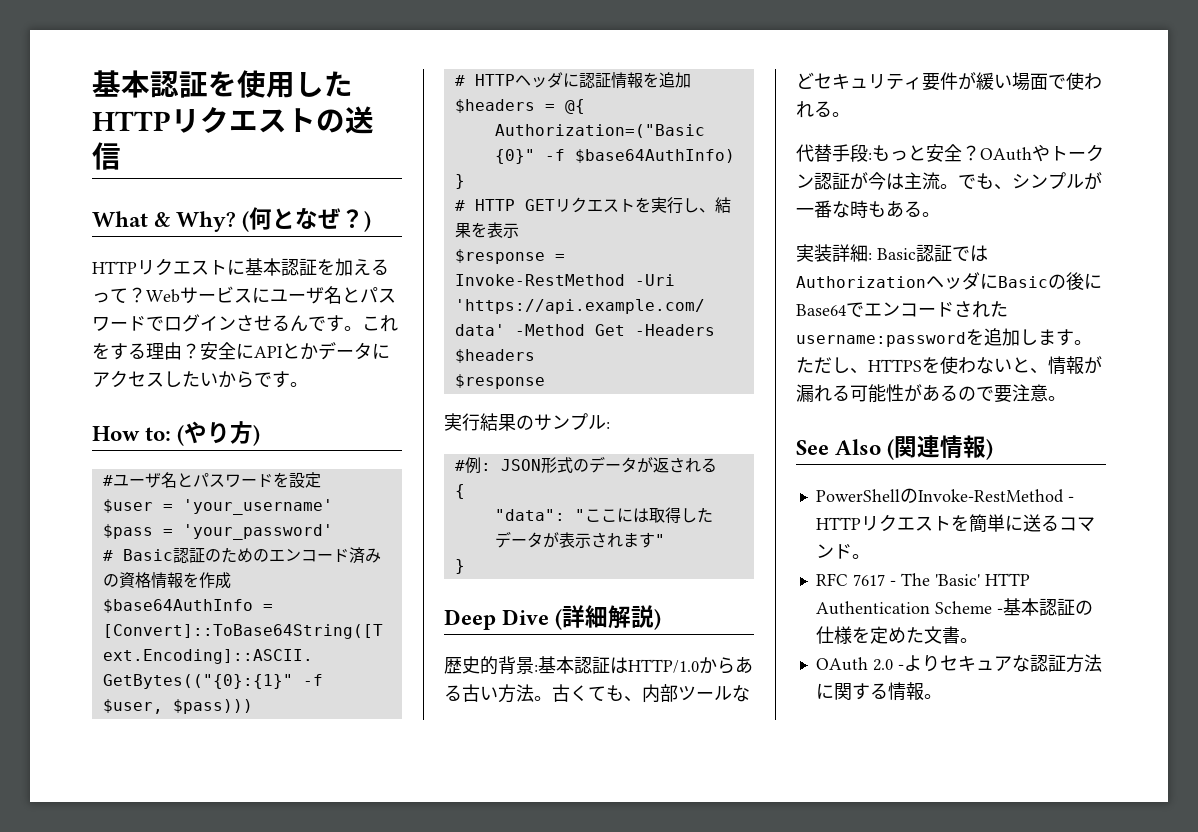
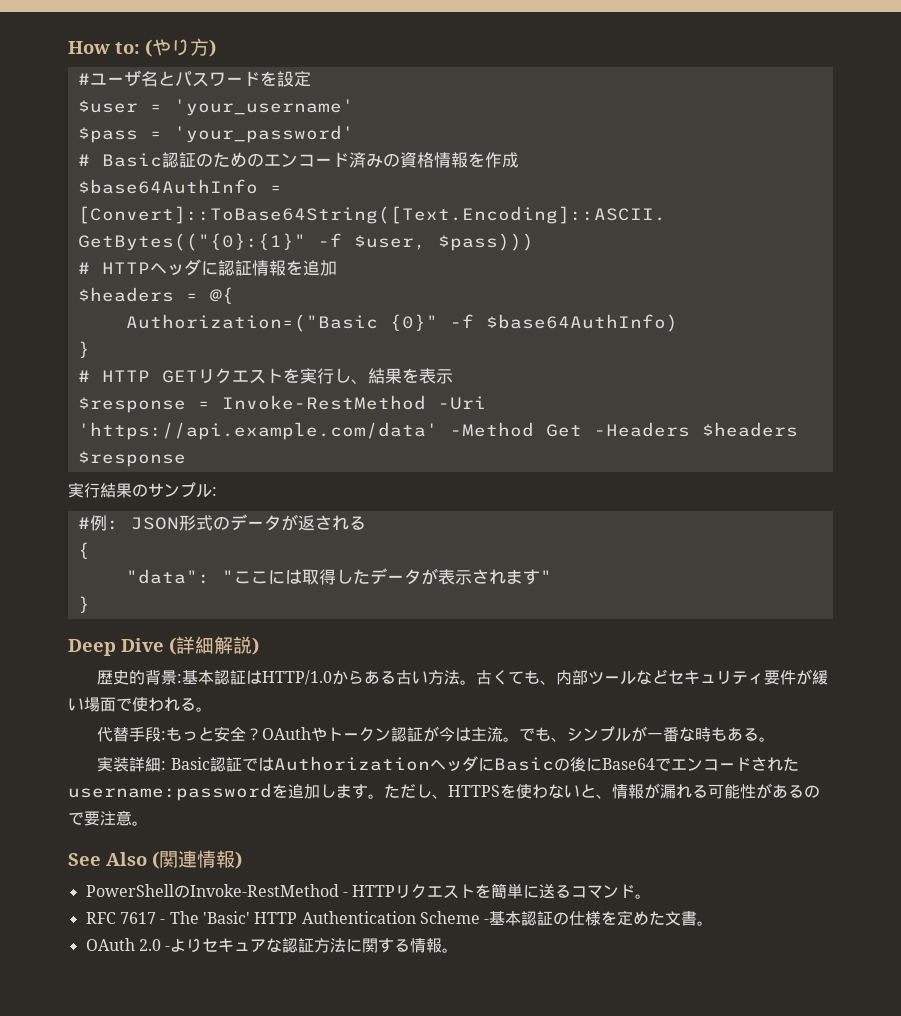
- 基本認証を使用したHTTPリクエストの送信
- What & Why? (何となぜ？)
- HTTPリクエストに基本認証を加えるって？Webサービスにユーザ名とパスワードでログインさせるんです。これをする理由？安全にAPIとかデータにアクセスしたいからです。

